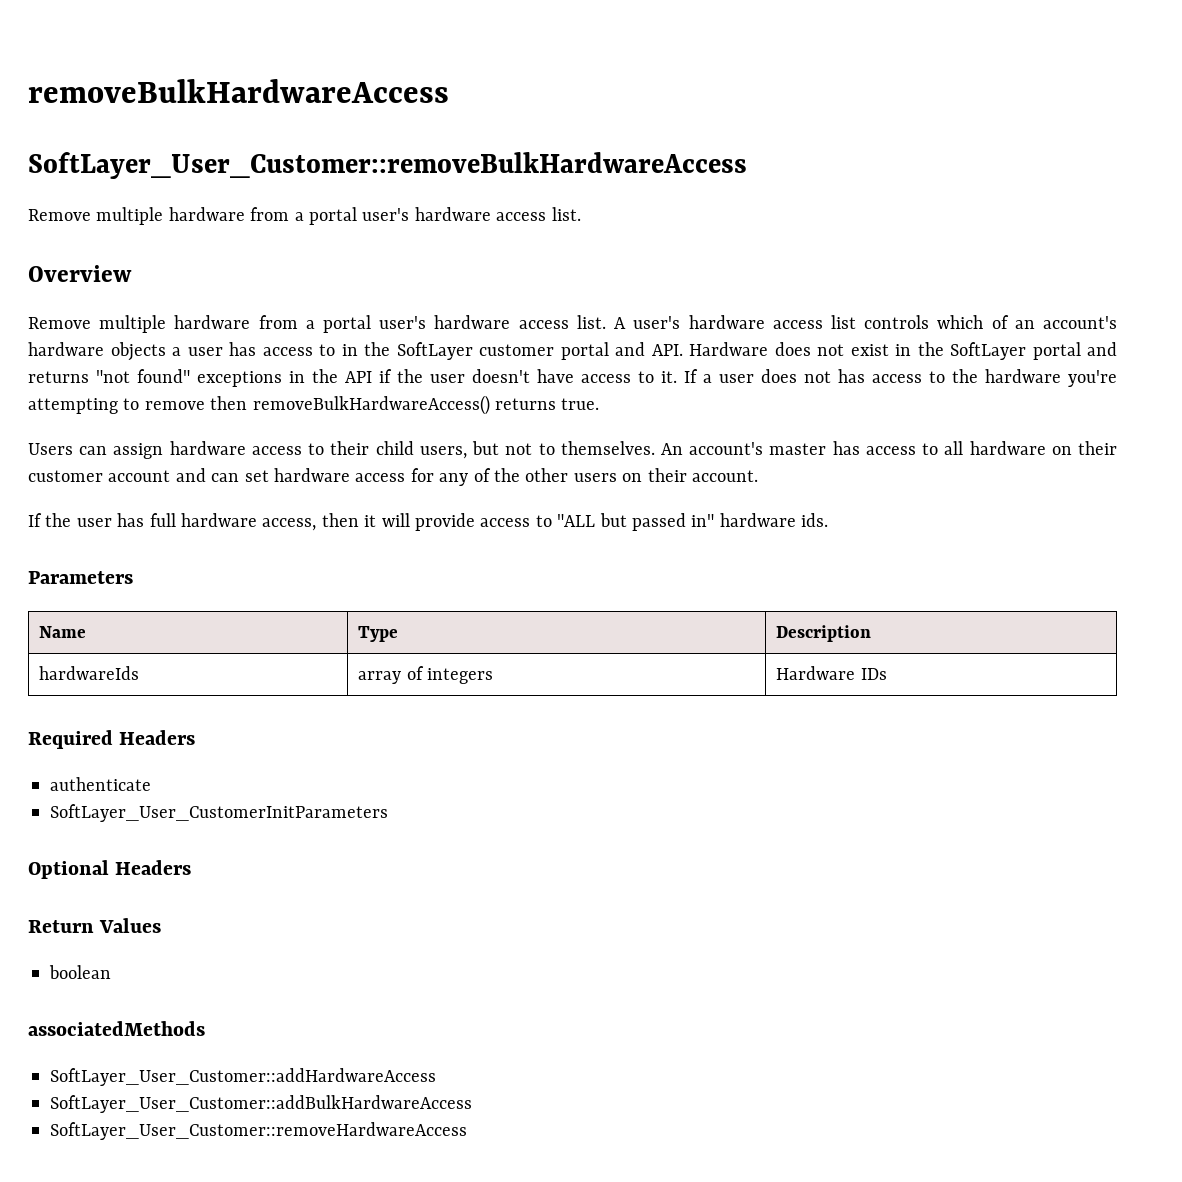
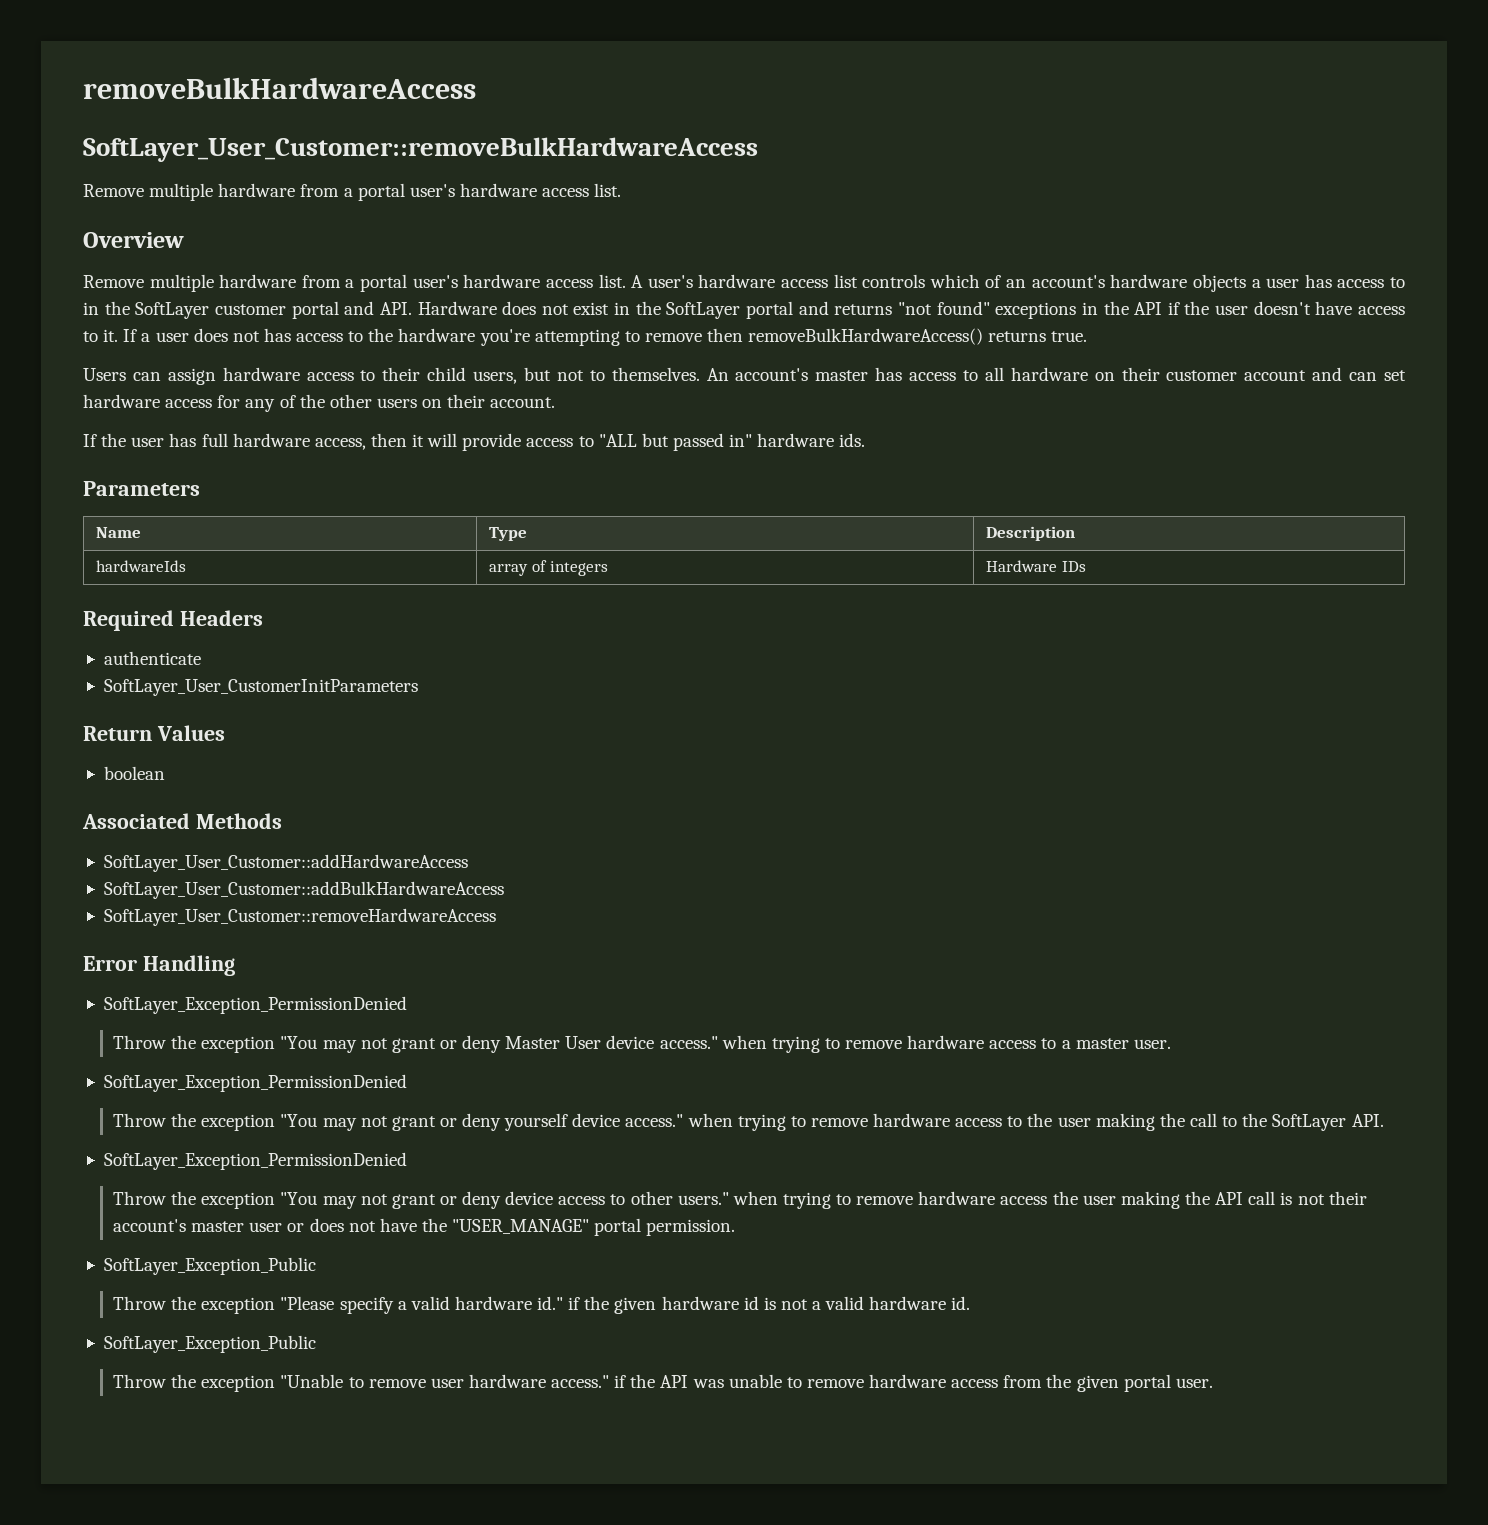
- Optional Headers
- associatedMethods
+ Associated Methods
+ Error Handling
+ SoftLayer_Exception_PermissionDenied
+ Throw the exception "You may not grant or deny Master User device access." when trying to remove hardware access to a master user.
+ SoftLayer_Exception_PermissionDenied
+ Throw the exception "You may not grant or deny yourself device access." when trying to remove hardware access to the user making the call to the SoftLayer API.
+ SoftLayer_Exception_PermissionDenied
+ Throw the exception "You may not grant or deny device access to other users." when trying to remove hardware access the user making the API call is not their account's master user or does not have the "USER_MANAGE" portal permission.
+ SoftLayer_Exception_Public
+ Throw the exception "Please specify a valid hardware id." if the given hardware id is not a valid hardware id.
+ SoftLayer_Exception_Public
+ Throw the exception "Unable to remove user hardware access." if the API was unable to remove hardware access from the given portal user.

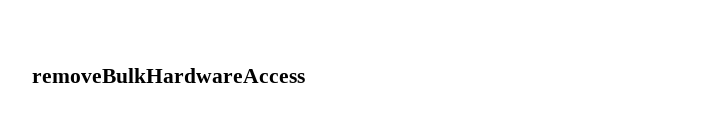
- SoftLayer_User_Customer::removeBulkHardwareAccess
- Remove multiple hardware from a portal user's hardware access list.
- Overview
- Remove multiple hardware from a portal user's hardware access list. A user's hardware access list controls which of an account's hardware objects a user has access to in the SoftLayer customer portal and API. Hardware does not exist in the SoftLayer portal and returns "not found" exceptions in the API if the user doesn't have access to it. If a user does not has access to the hardware you're attempting to remove then removeBulkHardwareAccess() returns true.
- Users can assign hardware access to their child users, but not to themselves. An account's master has access to all hardware on their customer account and can set hardware access for any of the other users on their account.
- If the user has full hardware access, then it will provide access to "ALL but passed in" hardware ids.
- Parameters
- Name | Type | Description
- hardwareIds | array of integers | Hardware IDs
- Required Headers
- authenticate
- SoftLayer_User_CustomerInitParameters
- Return Values
- boolean
- Associated Methods
- SoftLayer_User_Customer::addHardwareAccess
- SoftLayer_User_Customer::addBulkHardwareAccess
- SoftLayer_User_Customer::removeHardwareAccess
- Error Handling
- SoftLayer_Exception_PermissionDenied
- Throw the exception "You may not grant or deny Master User device access." when trying to remove hardware access to a master user.
- SoftLayer_Exception_PermissionDenied
- Throw the exception "You may not grant or deny yourself device access." when trying to remove hardware access to the user making the call to the SoftLayer API.
- SoftLayer_Exception_PermissionDenied
- Throw the exception "You may not grant or deny device access to other users." when trying to remove hardware access the user making the API call is not their account's master user or does not have the "USER_MANAGE" portal permission.
- SoftLayer_Exception_Public
- Throw the exception "Please specify a valid hardware id." if the given hardware id is not a valid hardware id.
- SoftLayer_Exception_Public
- Throw the exception "Unable to remove user hardware access." if the API was unable to remove hardware access from the given portal user.

